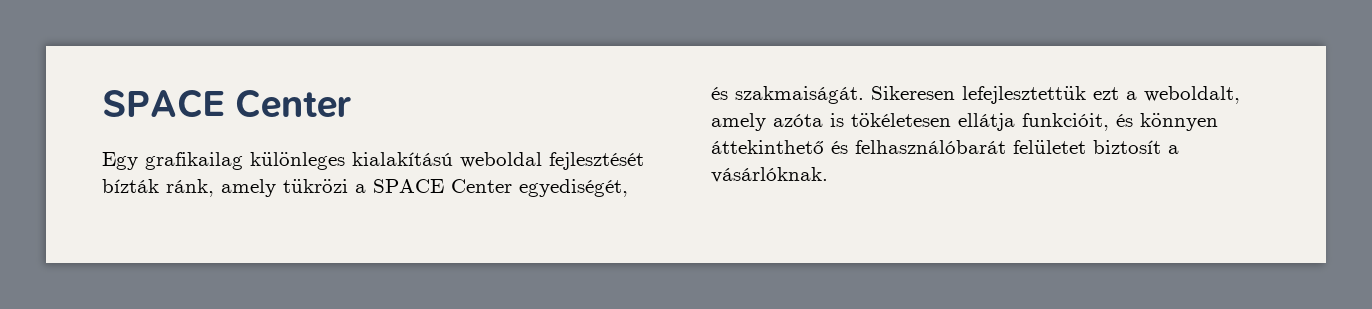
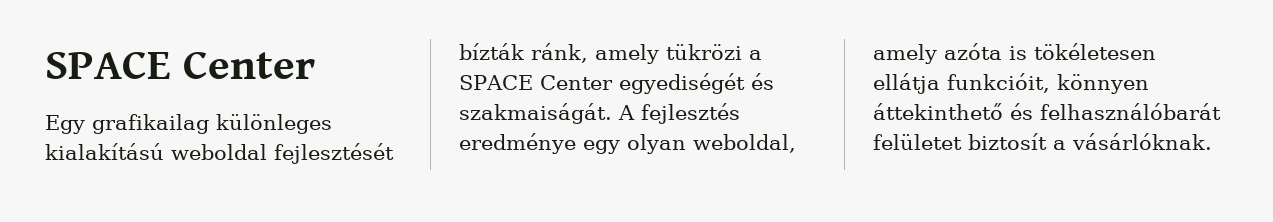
- Egy grafikailag különleges kialakítású weboldal fejlesztését bízták ránk, amely tükrözi a SPACE Center egyediségét, és szakmaiságát.
+ Egy grafikailag különleges kialakítású weboldal fejlesztését bízták ránk, amely tükrözi a SPACE Center egyediségét és szakmaiságát.
- Sikeresen lefejlesztettük ezt a weboldalt, amely azóta is tökéletesen ellátja funkcióit, és könnyen áttekinthető és felhasználóbarát felületet biztosít a vásárlóknak.
+ A fejlesztés eredménye egy olyan weboldal, amely azóta is tökéletesen ellátja funkcióit, könnyen áttekinthető és felhasználóbarát felületet biztosít a vásárlóknak.

